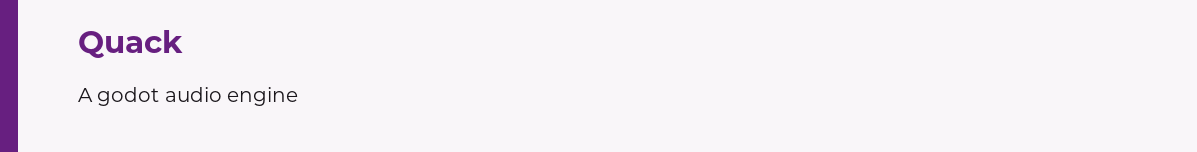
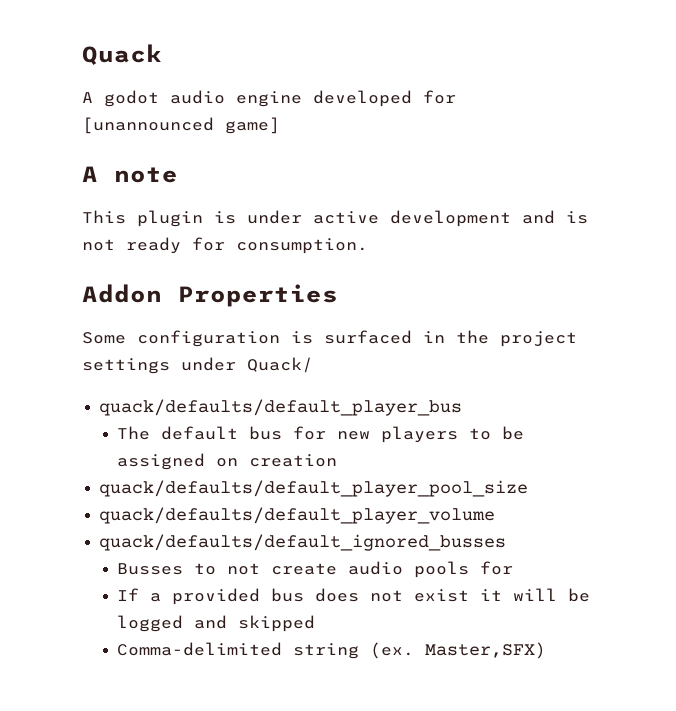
- A godot audio engine
+ A godot audio engine developed for [unannounced game]
+ A note
+ This plugin is under active development and is not ready for consumption.
+ Addon Properties
+ Some configuration is surfaced in the project settings under Quack/
+ quack/defaults/default_player_bus
+ The default bus for new players to be assigned on creation
+ quack/defaults/default_player_pool_size
+ quack/defaults/default_player_volume
+ quack/defaults/default_ignored_busses
+ Busses to not create audio pools for
+ If a provided bus does not exist it will be logged and skipped
+ Comma-delimited string (ex. Master,SFX)

